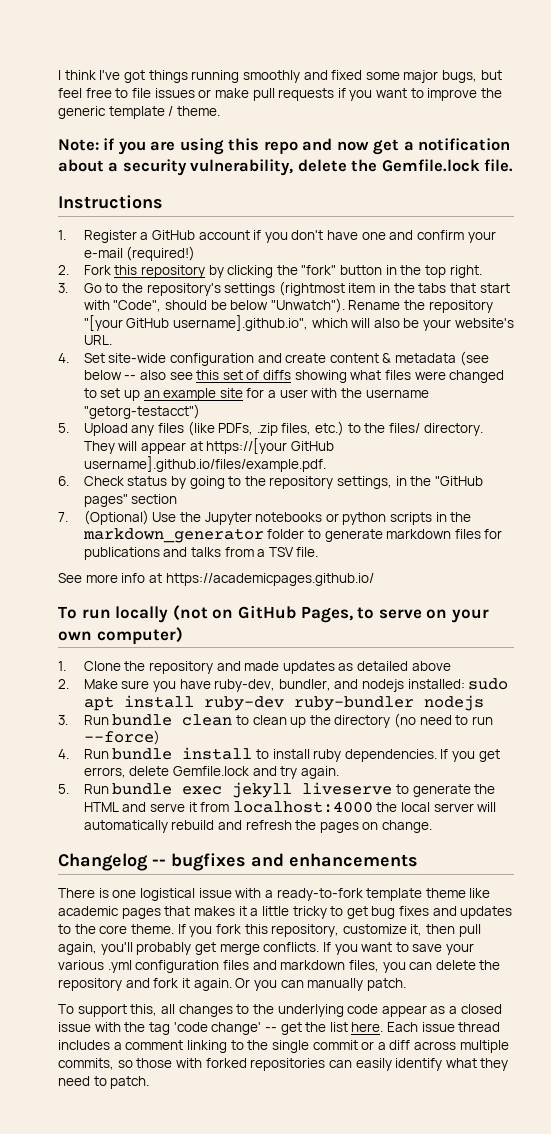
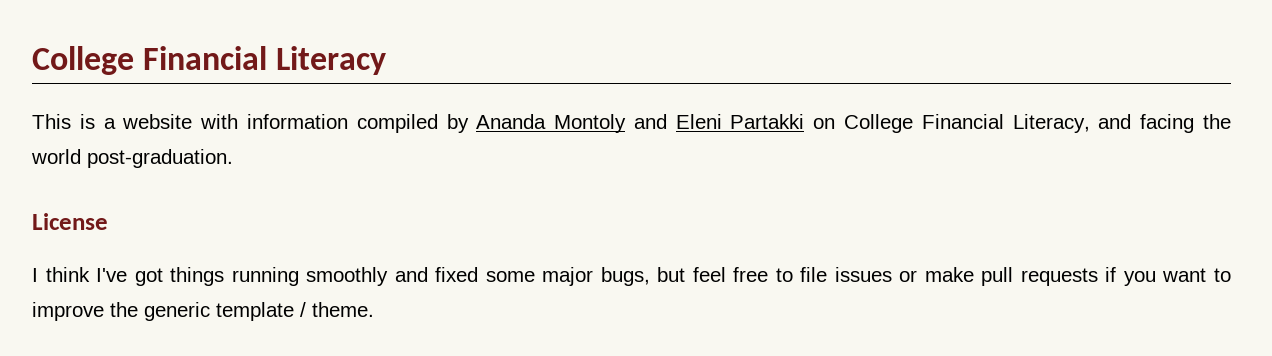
+ College Financial Literacy
+ This is a website with information compiled by Ananda Montoly and Eleni Partakki on College Financial Literacy, and facing the world post-graduation.
+ License
- Note: if you are using this repo and now get a notification about a security vulnerability, delete the Gemfile.lock file.
- Instructions
- 1. Register a GitHub account if you don't have one and confirm your e-mail (required!)
- 2. Fork this repository by clicking the "fork" button in the top right.
- 3. Go to the repository's settings (rightmost item in the tabs that start with "Code", should be below "Unwatch"). Rename the repository "[your GitHub username].github.io", which will also be your website's URL.
- 4. Set site-wide configuration and create content & metadata (see below -- also see this set of diffs showing what files were changed to set up an example site for a user with the username "getorg-testacct")
- 5. Upload any files (like PDFs, .zip files, etc.) to the files/ directory. They will appear at https://[your GitHub username].github.io/files/example.pdf.
- 6. Check status by going to the repository settings, in the "GitHub pages" section
- 7. (Optional) Use the Jupyter notebooks or python scripts in the markdown_generator folder to generate markdown files for publications and talks from a TSV file.
- See more info at https://academicpages.github.io/
- To run locally (not on GitHub Pages, to serve on your own computer)
- 1. Clone the repository and made updates as detailed above
- 2. Make sure you have ruby-dev, bundler, and nodejs installed: sudo apt install ruby-dev ruby-bundler nodejs
- 3. Run bundle clean to clean up the directory (no need to run --force)
- 4. Run bundle install to install ruby dependencies. If you get errors, delete Gemfile.lock and try again.
- 5. Run bundle exec jekyll liveserve to generate the HTML and serve it from localhost:4000 the local server will automatically rebuild and refresh the pages on change.
- Changelog -- bugfixes and enhancements
- There is one logistical issue with a ready-to-fork template theme like academic pages that makes it a little tricky to get bug fixes and updates to the core theme. If you fork this repository, customize it, then pull again, you'll probably get merge conflicts. If you want to save your various .yml configuration files and markdown files, you can delete the repository and fork it again. Or you can manually patch.
- To support this, all changes to the underlying code appear as a closed issue with the tag 'code change' -- get the list here. Each issue thread includes a comment linking to the single commit or a diff across multiple commits, so those with forked repositories can easily identify what they need to patch.

